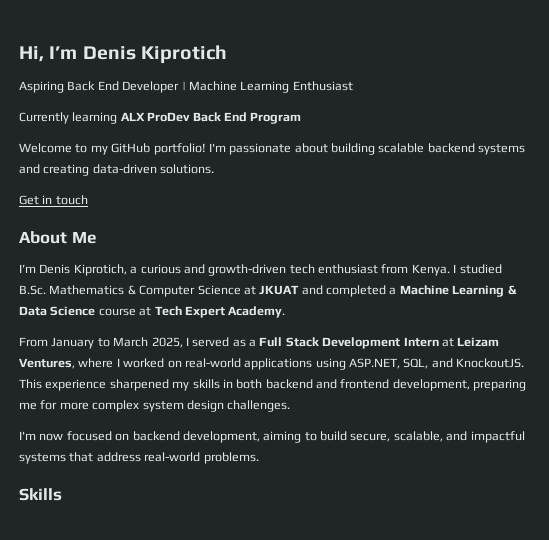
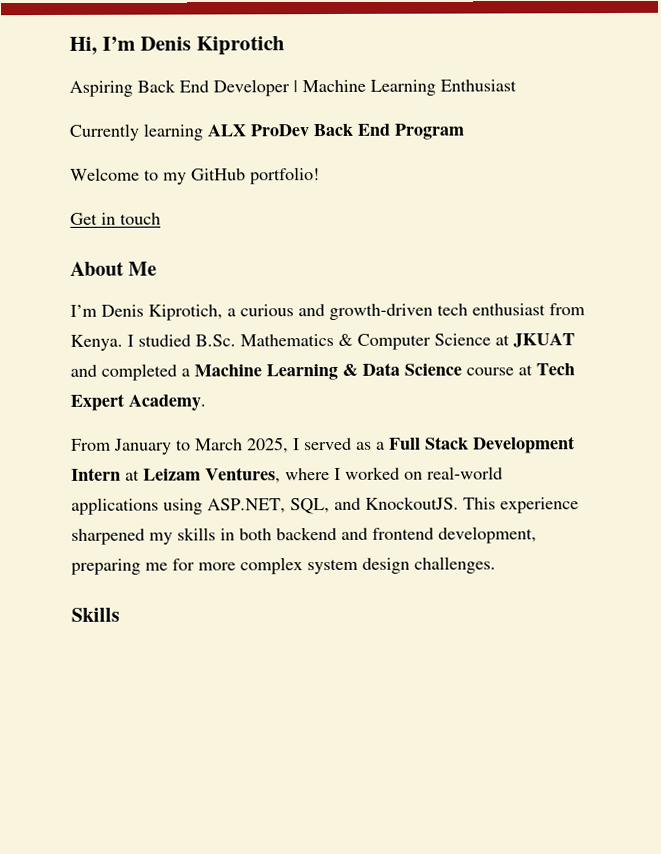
- I'm passionate about building scalable backend systems and creating data-driven solutions.
- I'm now focused on backend development, aiming to build secure, scalable, and impactful systems that address real-world problems.

